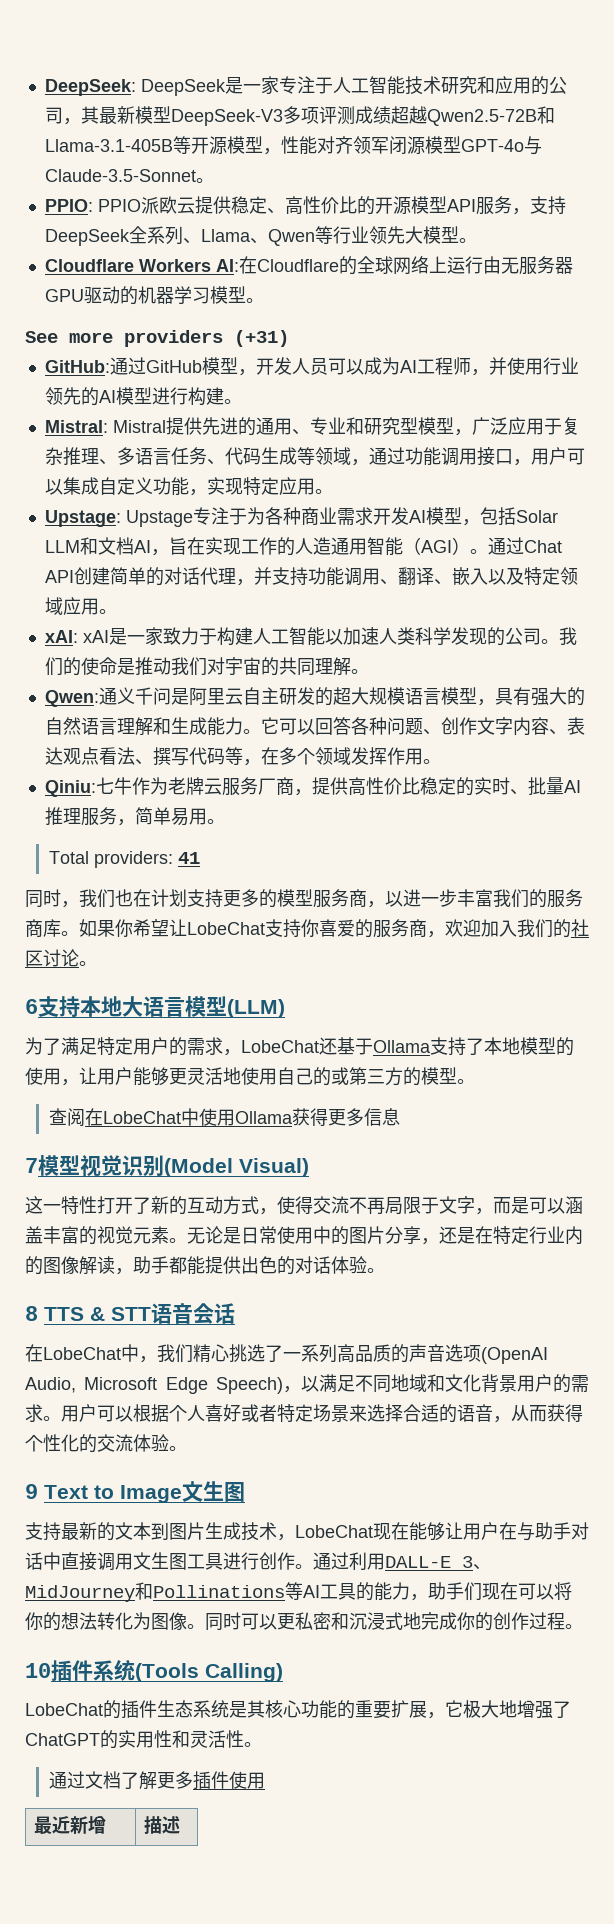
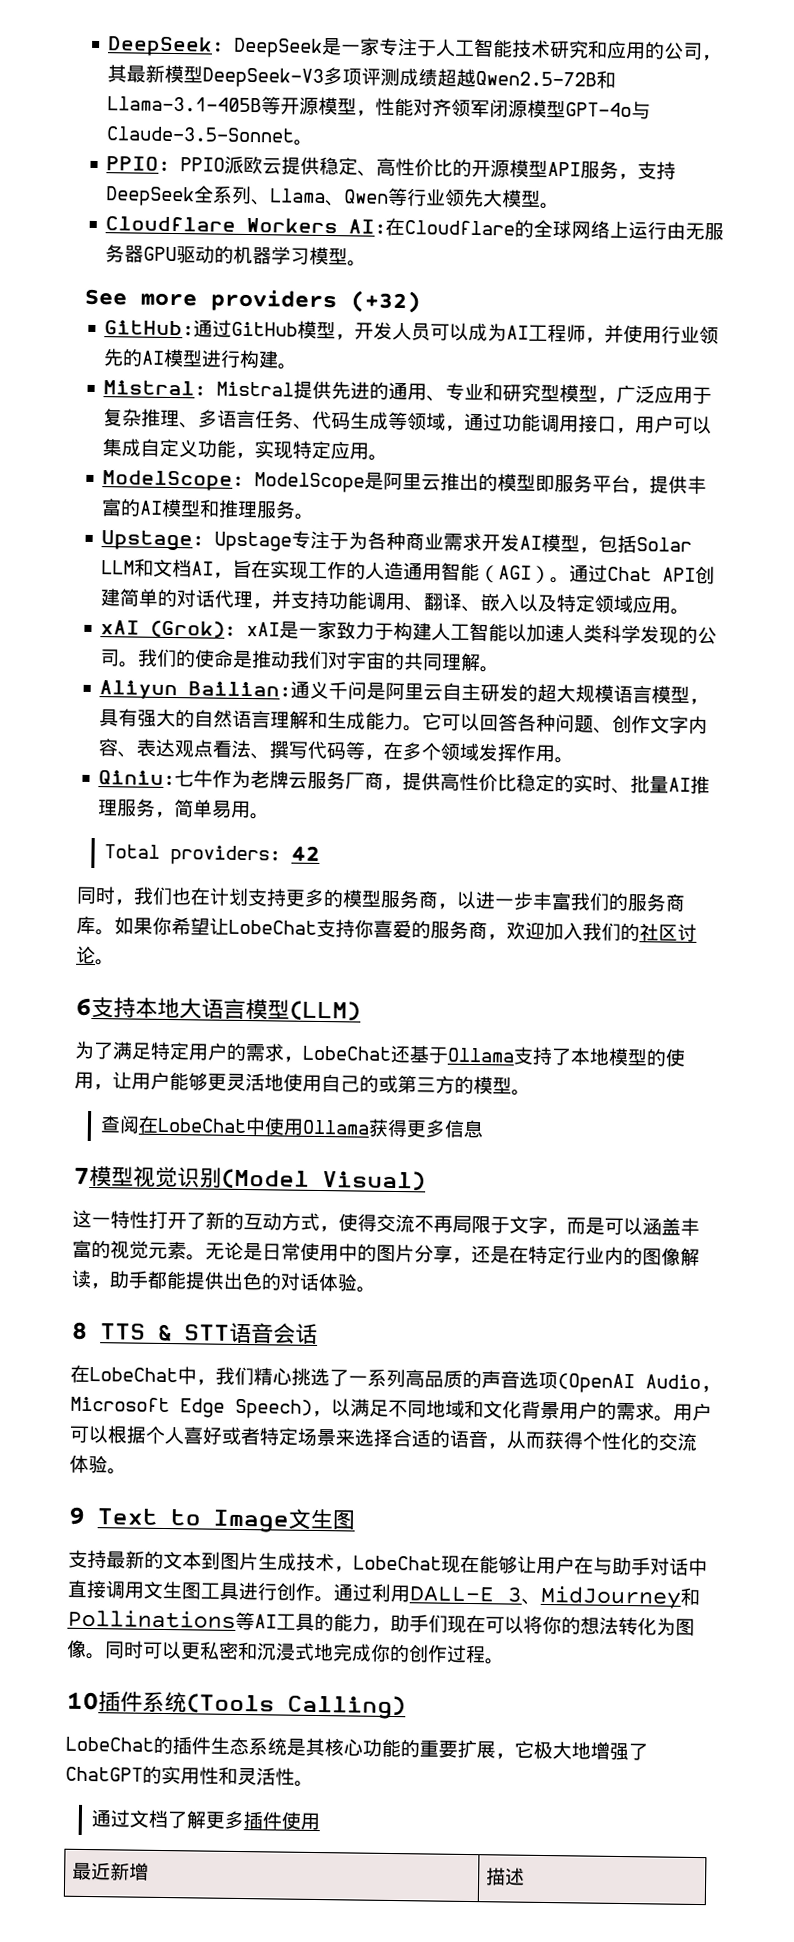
- See more providers (+31)
+ See more providers (+32)
+ ModelScope: ModelScope是阿里云推出的模型即服务平台，提供丰富的AI模型和推理服务。
- xAI: xAI是一家致力于构建人工智能以加速人类科学发现的公司。
+ xAI (Grok): xAI是一家致力于构建人工智能以加速人类科学发现的公司。
- Qwen:通义千问是阿里云自主研发的超大规模语言模型，具有强大的自然语言理解和生成能力。
+ Aliyun Bailian:通义千问是阿里云自主研发的超大规模语言模型，具有强大的自然语言理解和生成能力。
- Total providers: 41
+ Total providers: 42

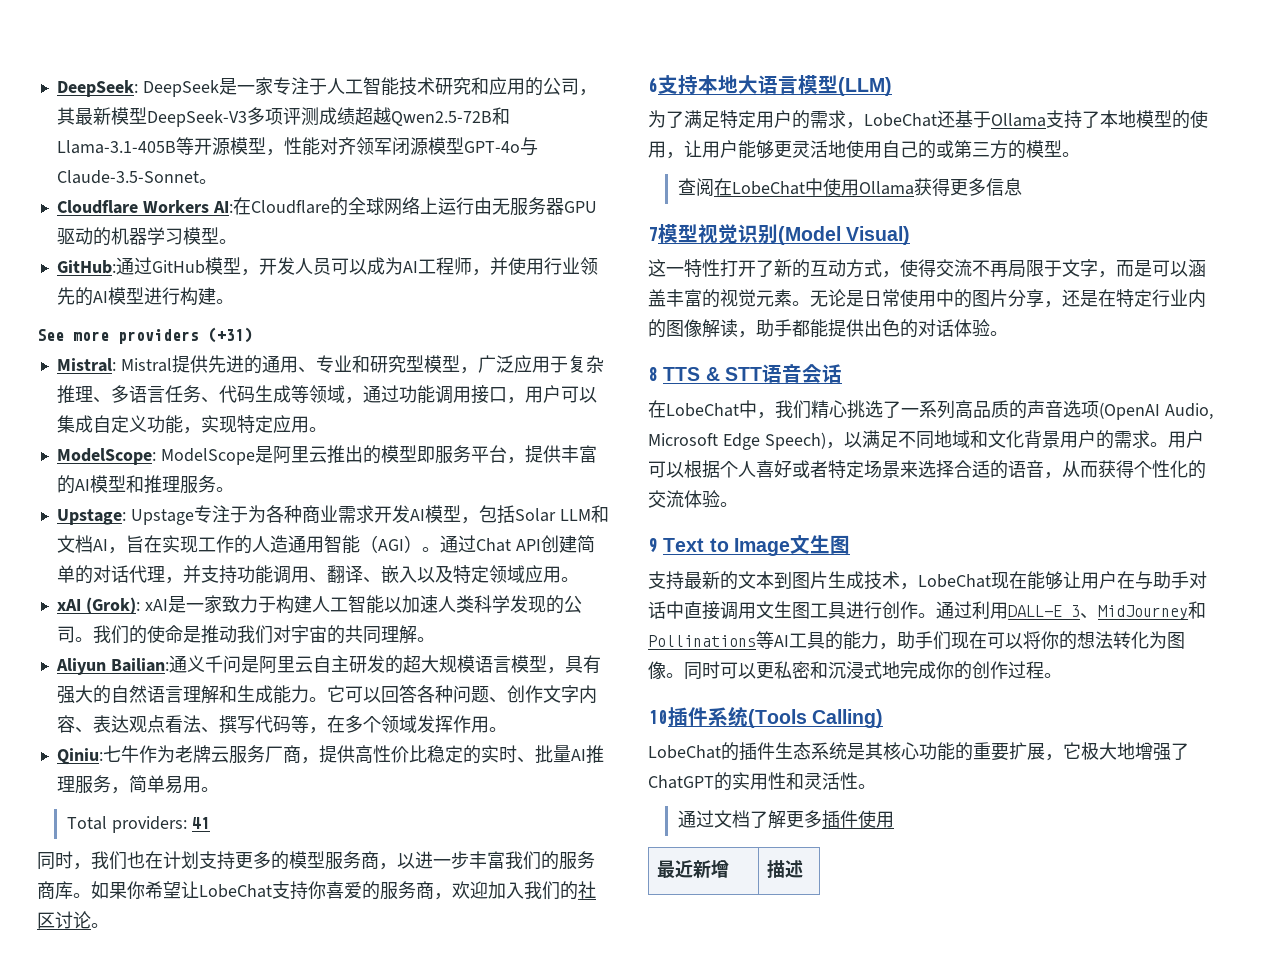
- PPIO: PPIO派欧云提供稳定、高性价比的开源模型API服务，支持DeepSeek全系列、Llama、Qwen等行业领先大模型。
- See more providers (+32)
+ See more providers (+31)
- Total providers: 42
+ Total providers: 41

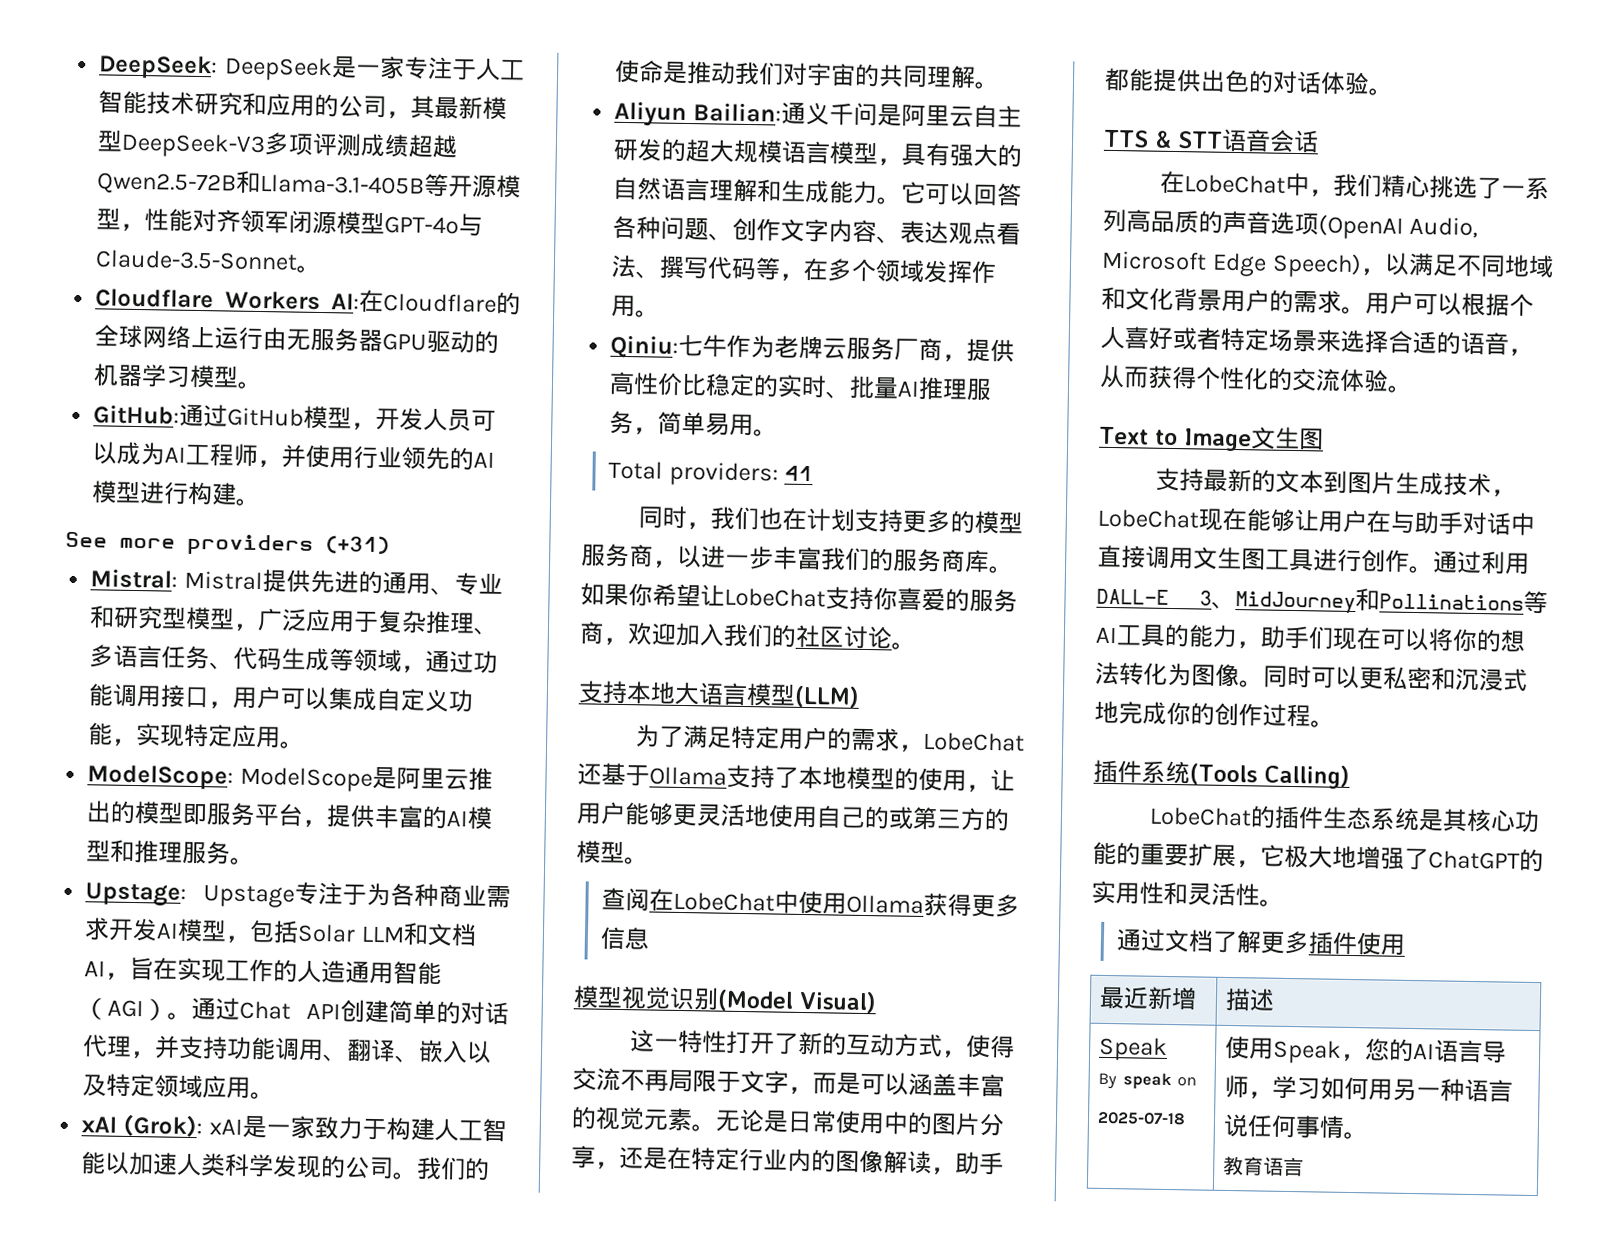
- 6支持本地大语言模型(LLM)
+ 支持本地大语言模型(LLM)
- 7模型视觉识别(Model Visual)
+ 模型视觉识别(Model Visual)
- 8 TTS & STT语音会话
+ TTS & STT语音会话
- 9 Text to Image文生图
+ Text to Image文生图
- 10插件系统(Tools Calling)
+ 插件系统(Tools Calling)
  最近新增 | 描述
+ Speak
+ By speak on 2025-07-18 | 使用Speak，您的AI语言导师，学习如何用另一种语言说任何事情。
+ 教育语言

